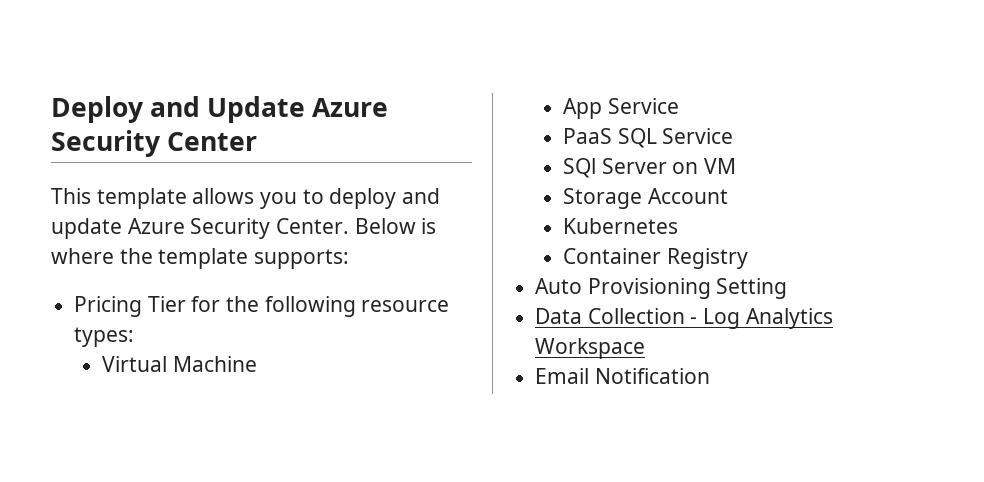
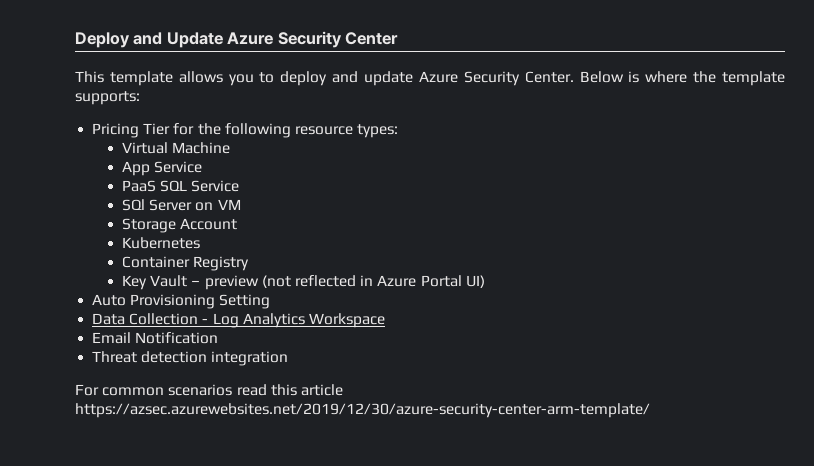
+ Key Vault – preview (not reflected in Azure Portal UI)
+ Threat detection integration
+ For common scenarios read this article https://azsec.azurewebsites.net/2019/12/30/azure-security-center-arm-template/

